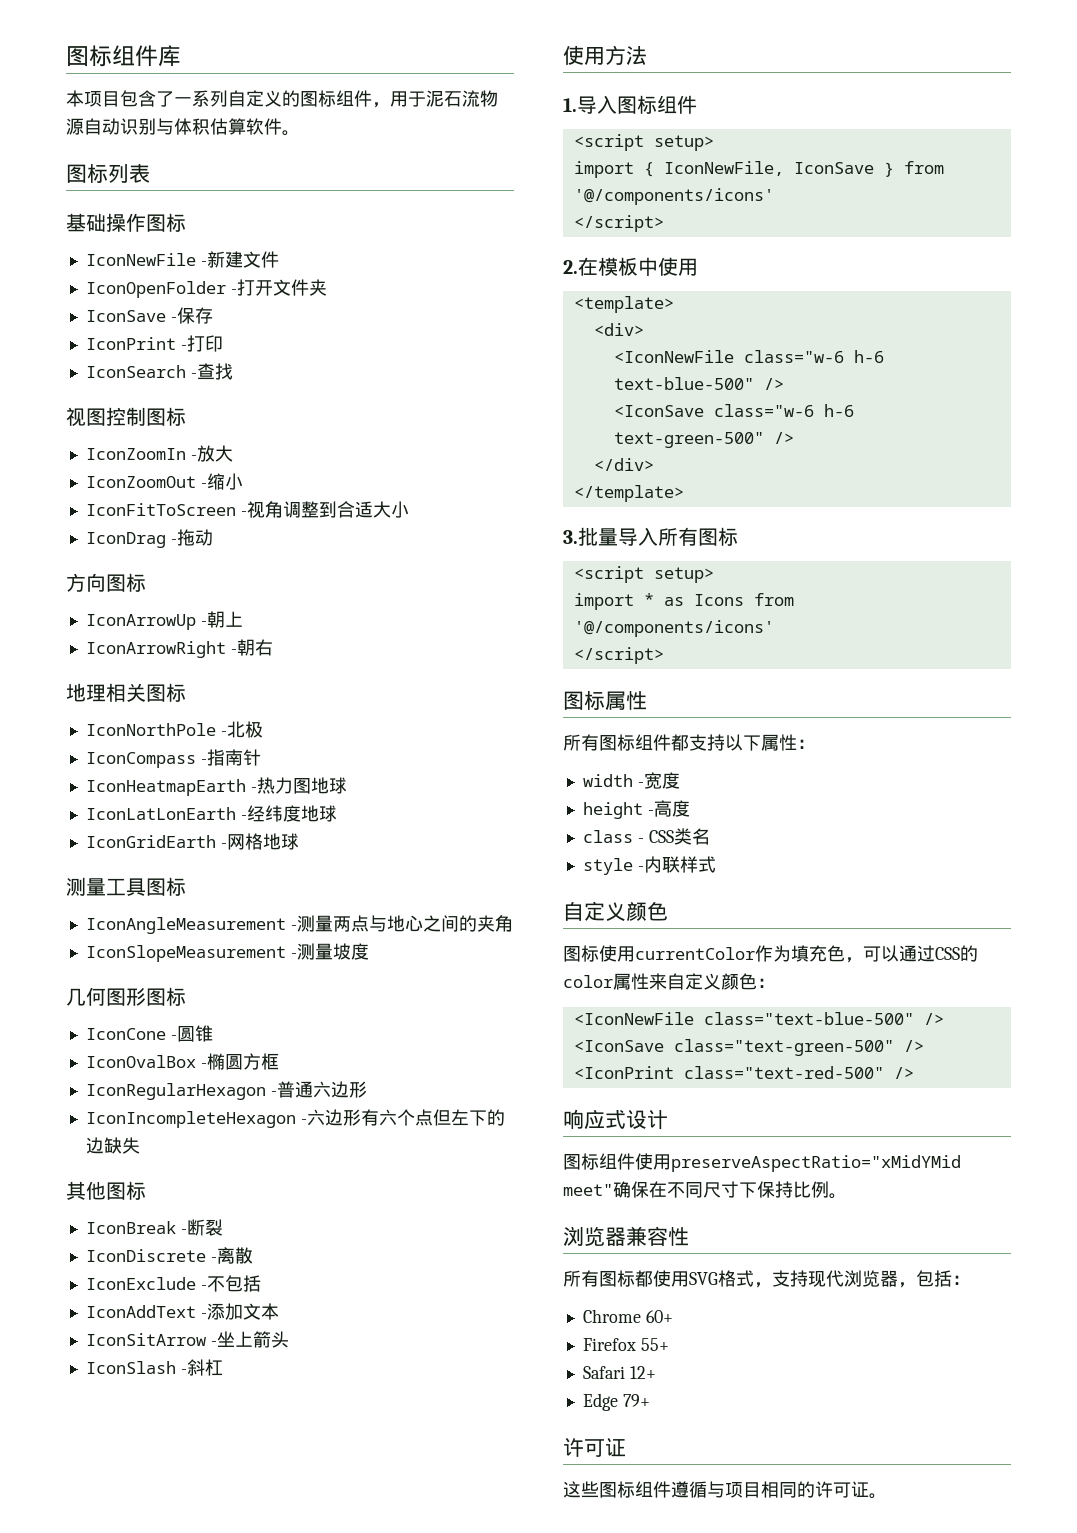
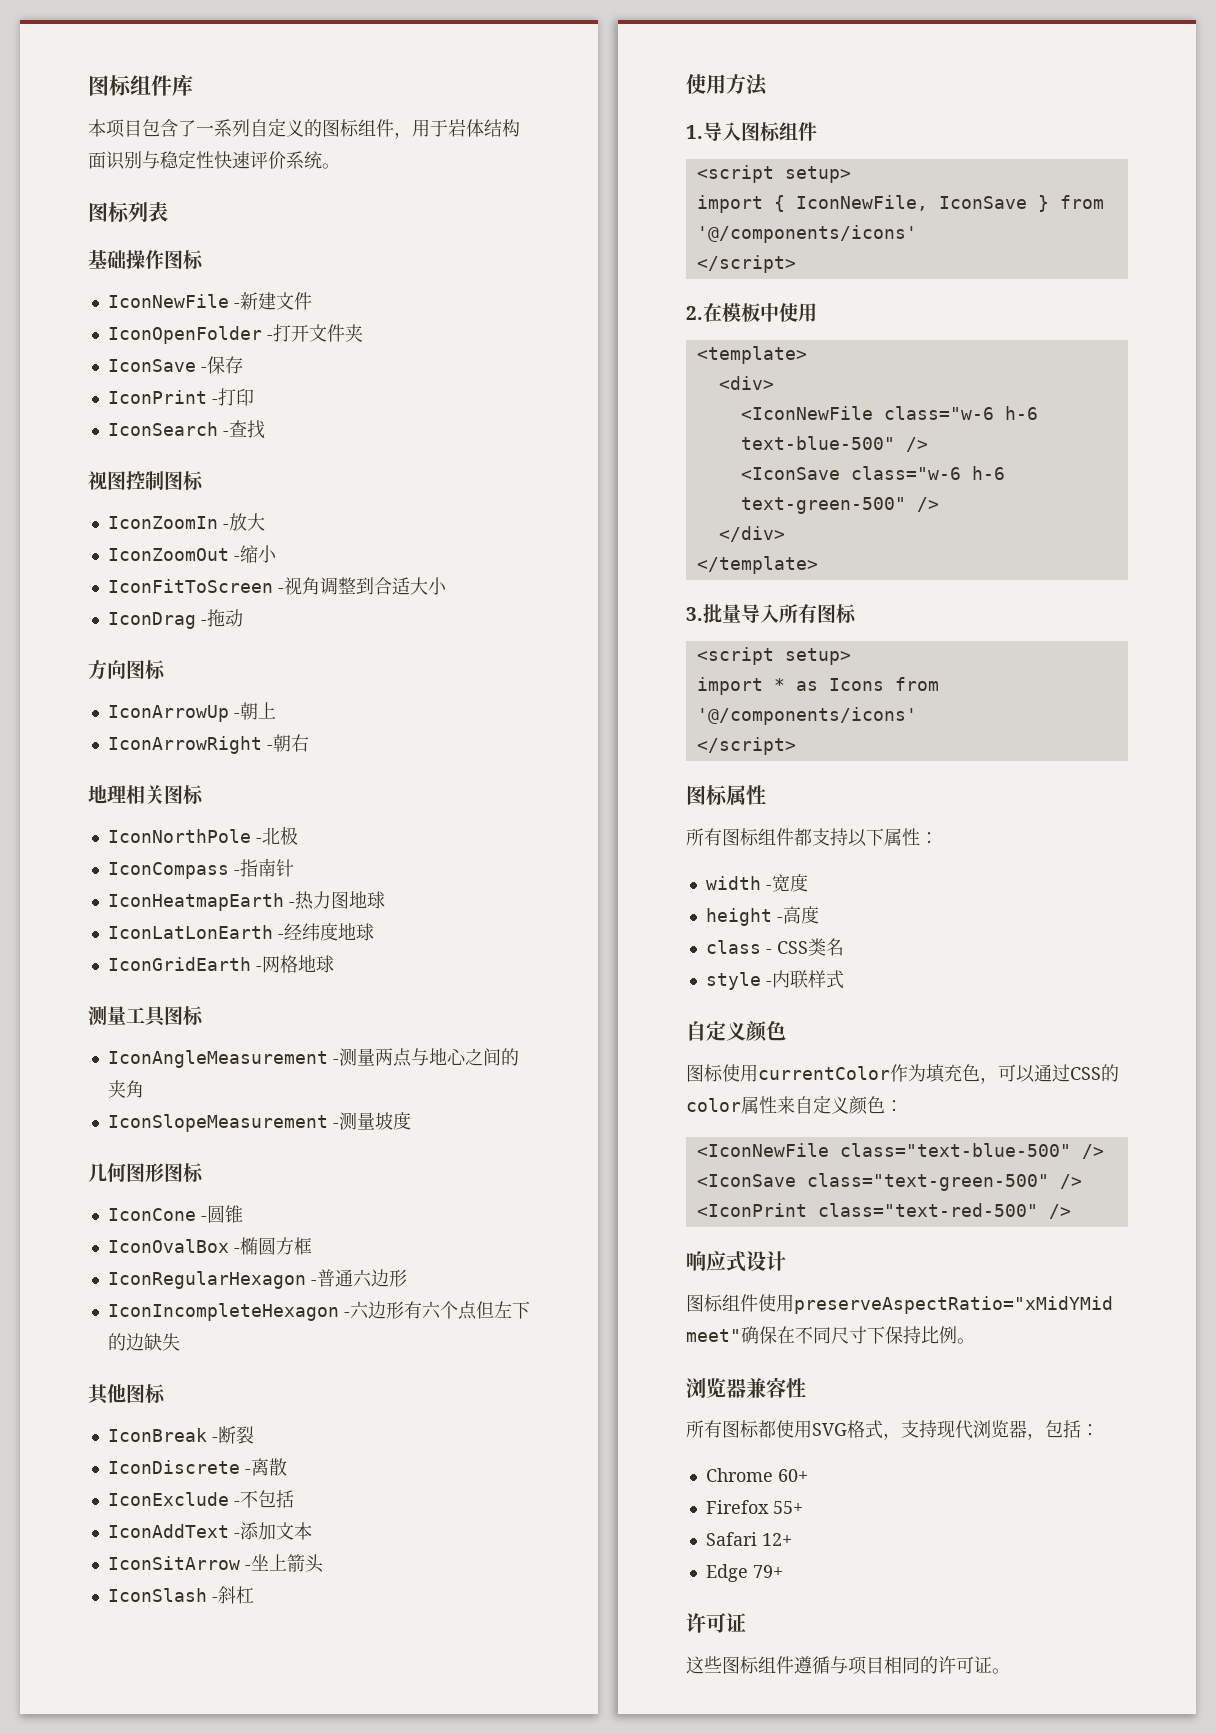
- 本项目包含了一系列自定义的图标组件，用于泥石流物源自动识别与体积估算软件。
+ 本项目包含了一系列自定义的图标组件，用于岩体结构面识别与稳定性快速评价系统。

